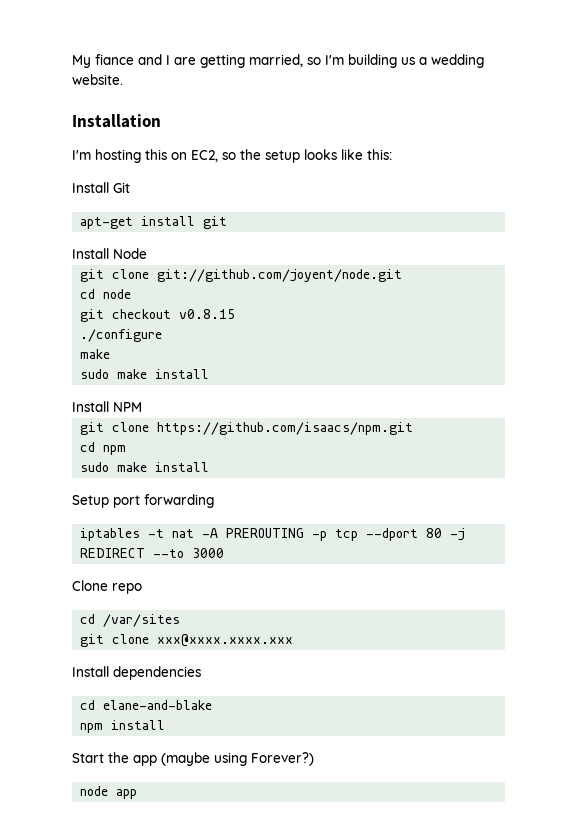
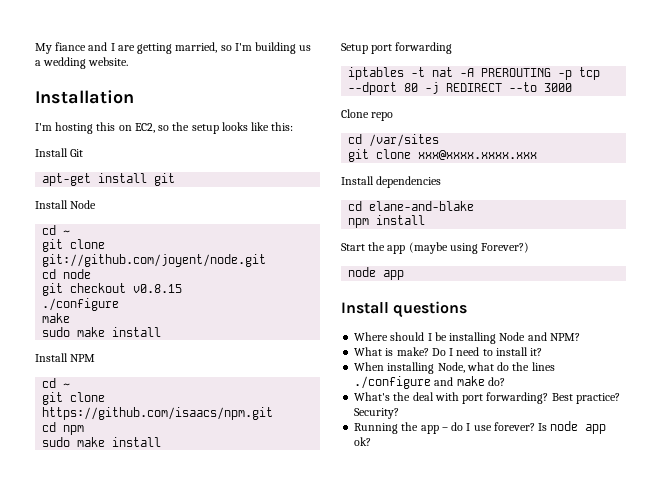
  Install Node
+ cd ~
  Install NPM
+ cd ~
+ Install questions
+ Where should I be installing Node and NPM?
+ What is make? Do I need to install it?
+ When installing Node, what do the lines ./configure and make do?
+ What's the deal with port forwarding? Best practice? Security?
+ Running the app – do I use forever? Is node app ok?

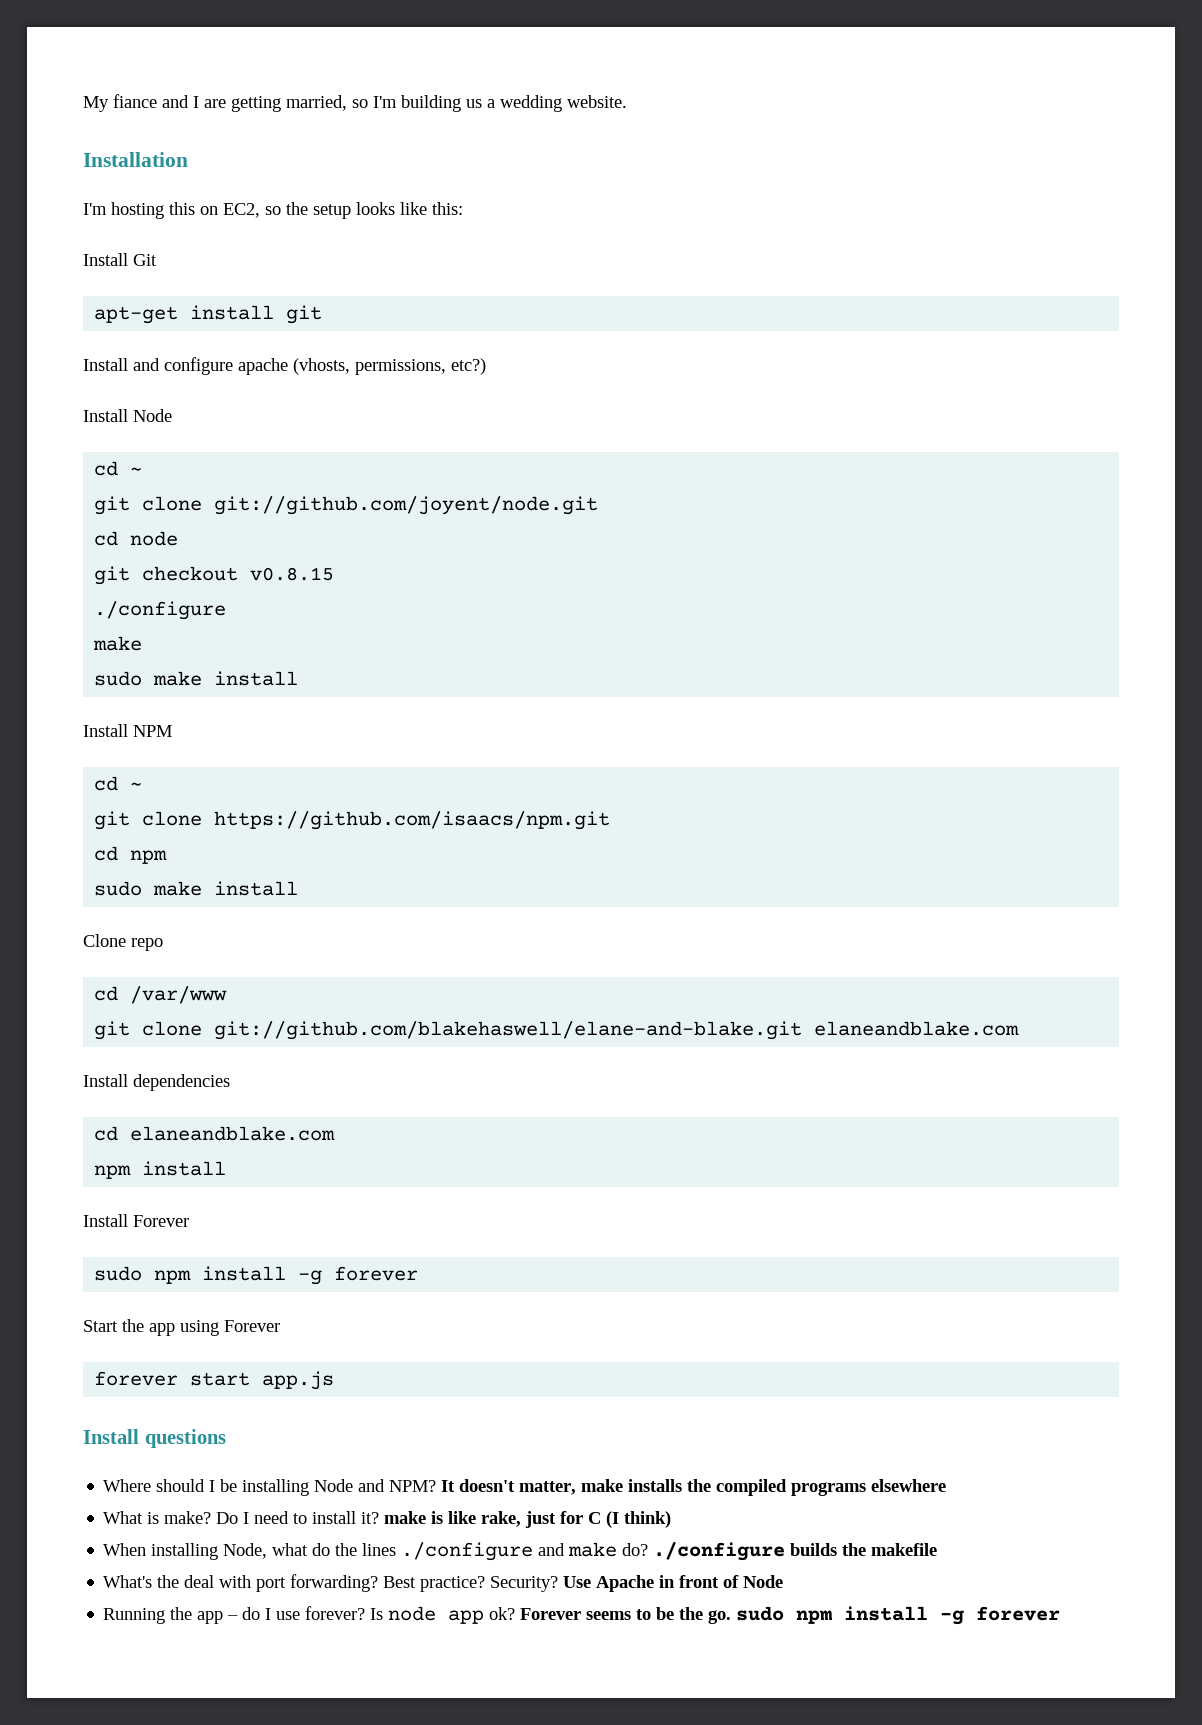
+ Install and configure apache (vhosts, permissions, etc?)
- Setup port forwarding
- iptables -t nat -A PREROUTING -p tcp --dport 80 -j REDIRECT --to 3000
- cd /var/sites
- git clone xxx@xxxx.xxxx.xxx
+ cd /var/www
+ git clone git://github.com/blakehaswell/elane-and-blake.git elaneandblake.com
- cd elane-and-blake
+ cd elaneandblake.com
- Start the app (maybe using Forever?)
- node app
+ Install Forever
+ sudo npm install -g forever
+ Start the app using Forever
+ forever start app.js
+ It doesn't matter, make installs the compiled programs elsewhere
- Do I need to install it?
+ Do I need to install it? make is like rake, just for C (I think)
- When installing Node, what do the lines ./configure and make do?
+ When installing Node, what do the lines ./configure and make do? ./configure builds the makefile
+ Use Apache in front of Node
+ Forever seems to be the go. sudo npm install -g forever

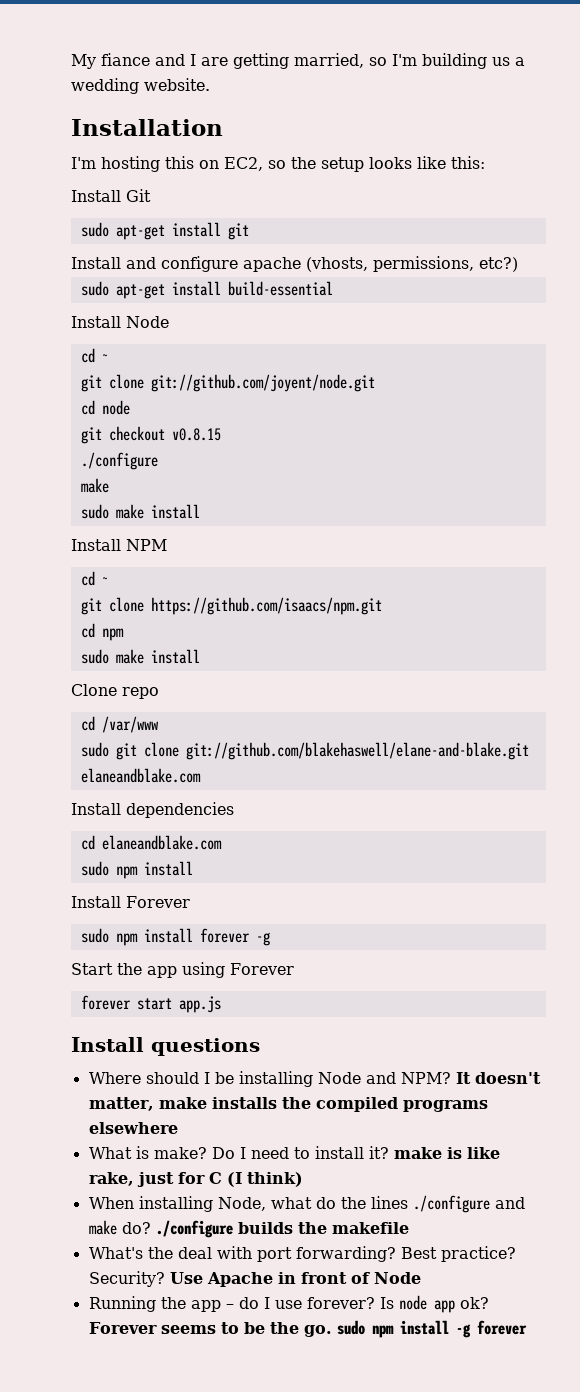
- apt-get install git
+ sudo apt-get install git
+ sudo apt-get install build-essential
- git clone git://github.com/blakehaswell/elane-and-blake.git elaneandblake.com
+ sudo git clone git://github.com/blakehaswell/elane-and-blake.git elaneandblake.com
  cd elaneandblake.com
- npm install
+ sudo npm install
  Install Forever
- sudo npm install -g forever
+ sudo npm install forever -g

